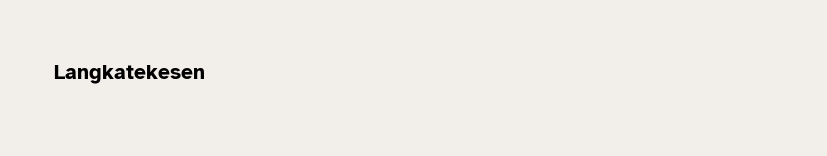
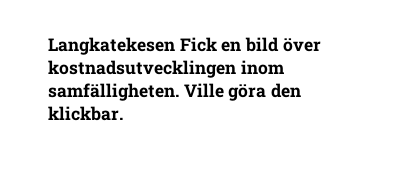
- Langkatekesen
+ Langkatekesen Fick en bild över kostnadsutvecklingen inom samfälligheten. Ville göra den klickbar.

